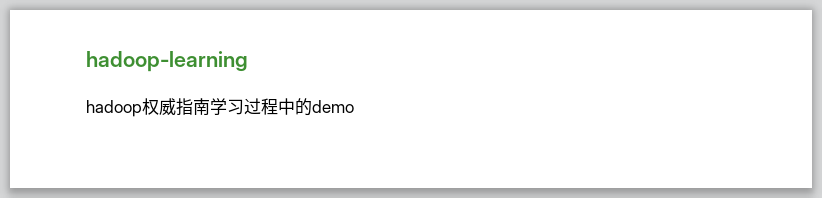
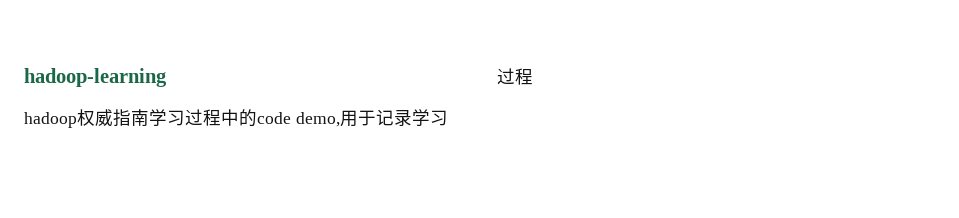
- hadoop权威指南学习过程中的demo
+ hadoop权威指南学习过程中的code demo,用于记录学习过程

